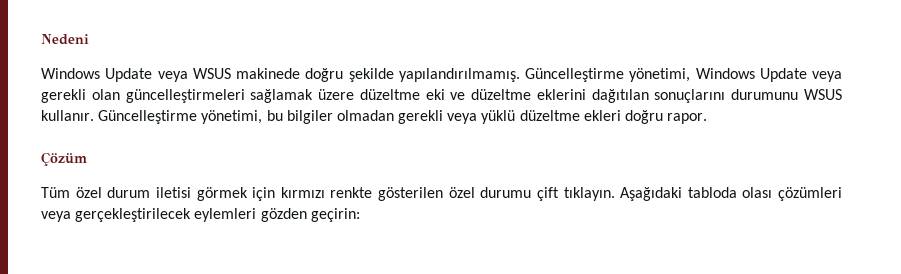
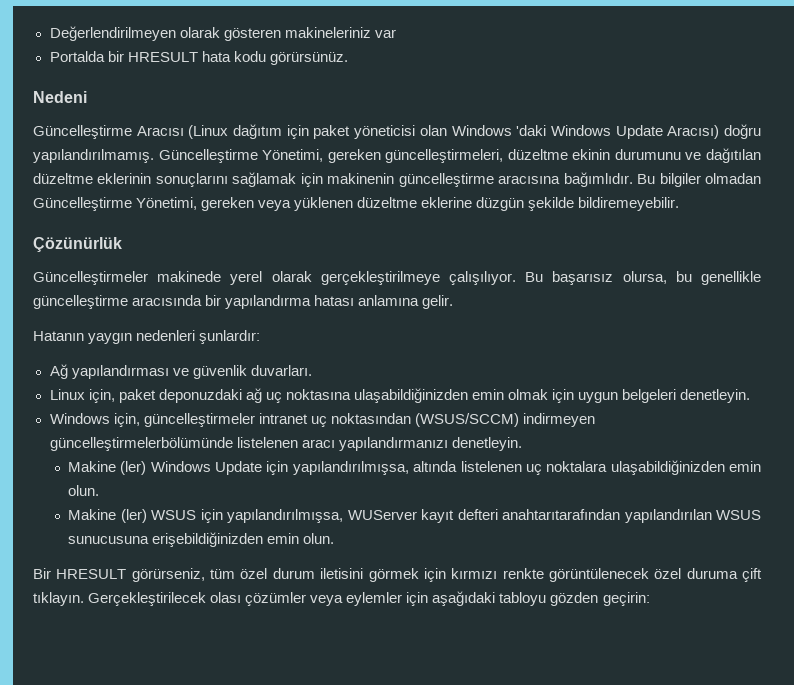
+ Değerlendirilmeyen olarak gösteren makineleriniz var
+ Portalda bir HRESULT hata kodu görürsünüz.
  Nedeni
- Windows Update veya WSUS makinede doğru şekilde yapılandırılmamış. Güncelleştirme yönetimi, Windows Update veya gerekli olan güncelleştirmeleri sağlamak üzere düzeltme eki ve düzeltme eklerini dağıtılan sonuçlarını durumunu WSUS kullanır. Güncelleştirme yönetimi, bu bilgiler olmadan gerekli veya yüklü düzeltme ekleri doğru rapor.
- Çözüm
- Tüm özel durum iletisi görmek için kırmızı renkte gösterilen özel durumu çift tıklayın. Aşağıdaki tabloda olası çözümleri veya gerçekleştirilecek eylemleri gözden geçirin:
+ Güncelleştirme Aracısı (Linux dağıtım için paket yöneticisi olan Windows 'daki Windows Update Aracısı) doğru yapılandırılmamış. Güncelleştirme Yönetimi, gereken güncelleştirmeleri, düzeltme ekinin durumunu ve dağıtılan düzeltme eklerinin sonuçlarını sağlamak için makinenin güncelleştirme aracısına bağımlıdır. Bu bilgiler olmadan Güncelleştirme Yönetimi, gereken veya yüklenen düzeltme eklerine düzgün şekilde bildiremeyebilir.
+ Çözünürlük
+ Güncelleştirmeler makinede yerel olarak gerçekleştirilmeye çalışılıyor. Bu başarısız olursa, bu genellikle güncelleştirme aracısında bir yapılandırma hatası anlamına gelir.
+ Hatanın yaygın nedenleri şunlardır:
+ Ağ yapılandırması ve güvenlik duvarları.
+ Linux için, paket deponuzdaki ağ uç noktasına ulaşabildiğinizden emin olmak için uygun belgeleri denetleyin.
+ Windows için, güncelleştirmeler intranet uç noktasından (WSUS/SCCM) indirmeyen güncelleştirmelerbölümünde listelenen aracı yapılandırmanızı denetleyin.
+ Makine (ler) Windows Update için yapılandırılmışsa, altında listelenen uç noktalara ulaşabildiğinizden emin olun.
+ Makine (ler) WSUS için yapılandırılmışsa, WUServer kayıt defteri anahtarıtarafından yapılandırılan WSUS sunucusuna erişebildiğinizden emin olun.
+ Bir HRESULT görürseniz, tüm özel durum iletisini görmek için kırmızı renkte görüntülenecek özel duruma çift tıklayın. Gerçekleştirilecek olası çözümler veya eylemler için aşağıdaki tabloyu gözden geçirin:

